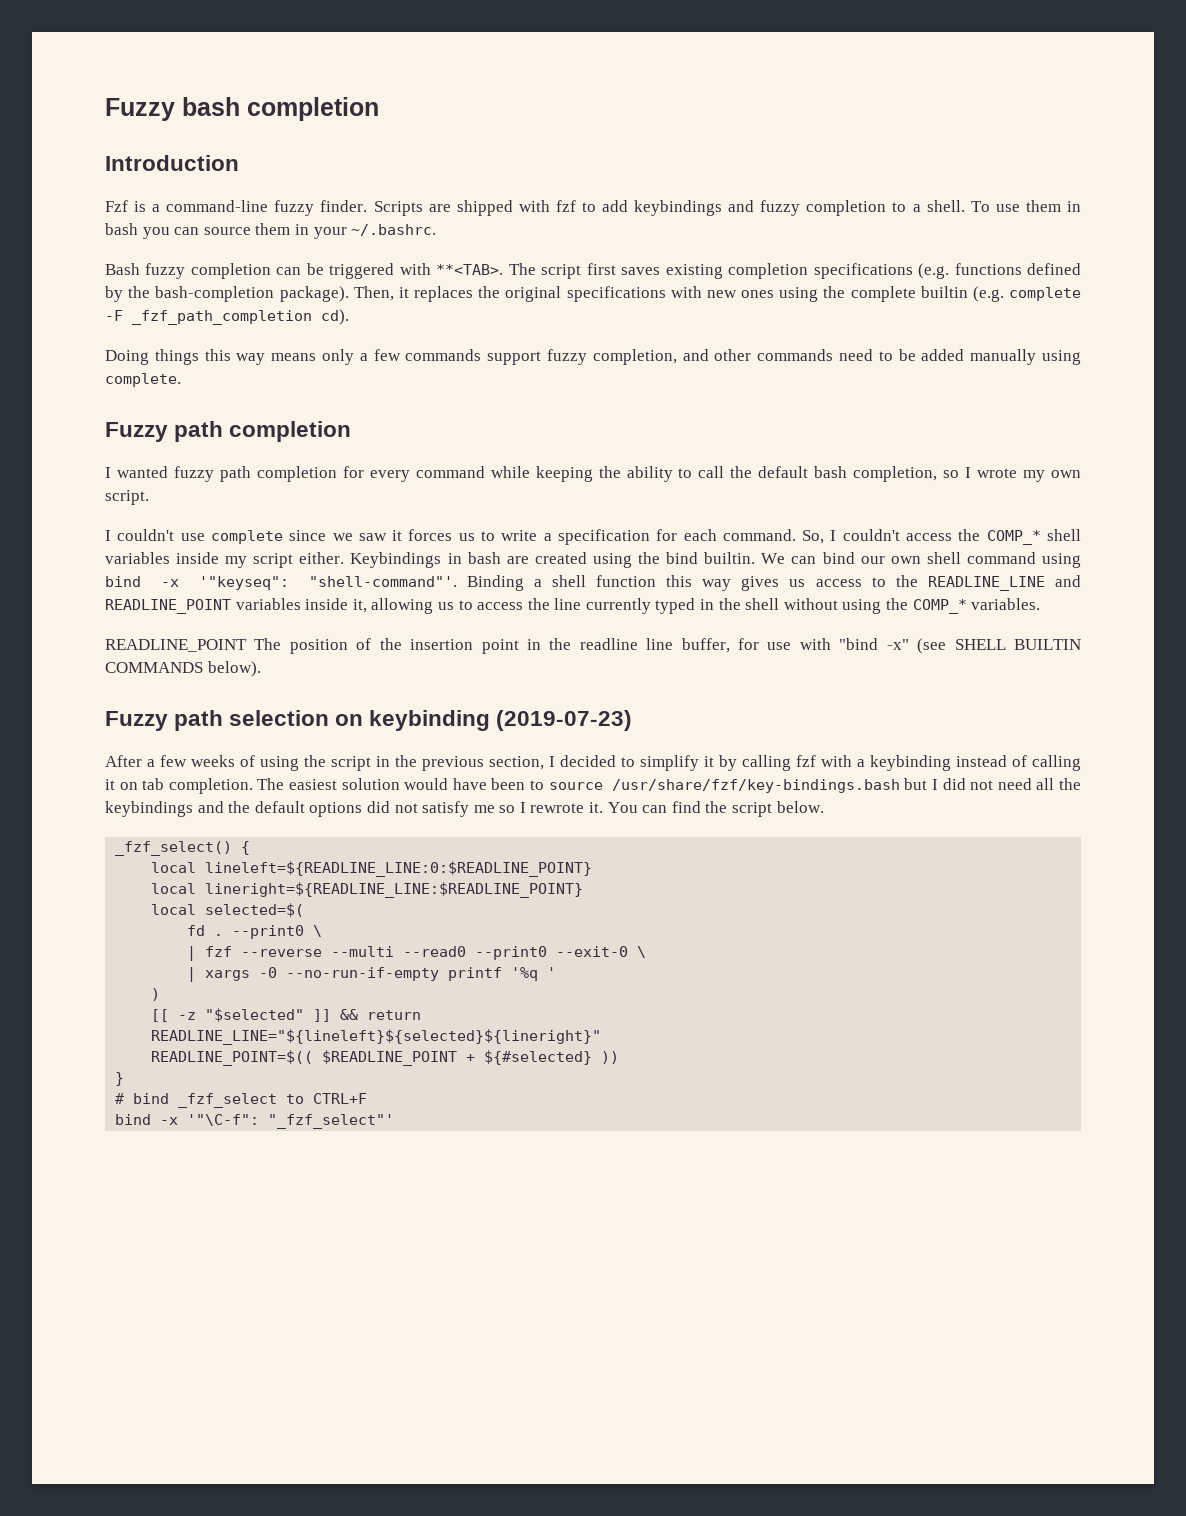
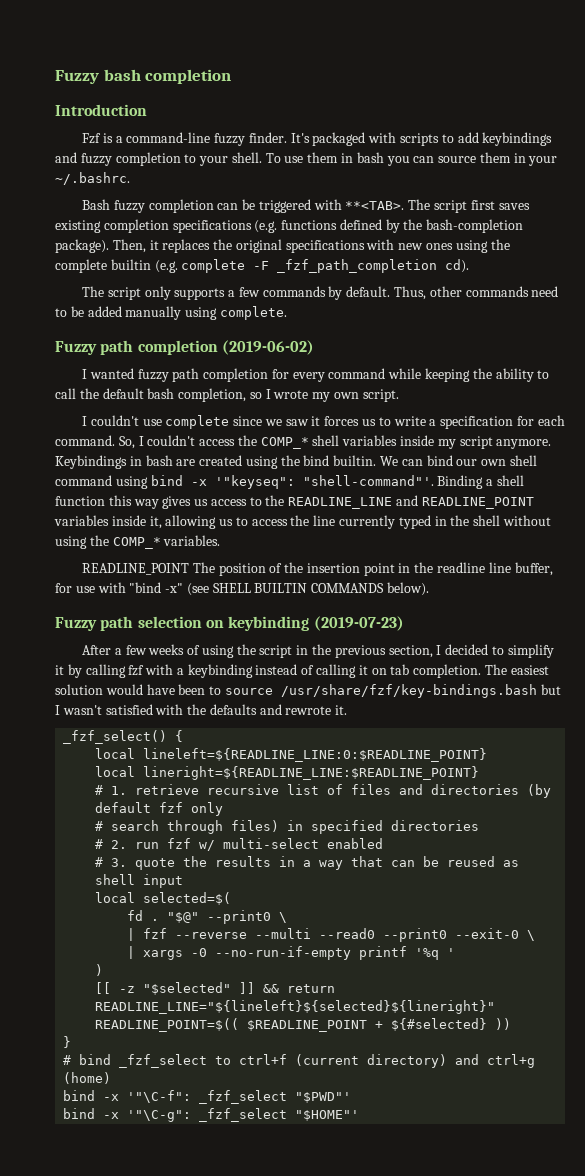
- Scripts are shipped with fzf to add keybindings and fuzzy completion to a shell.
+ It's packaged with scripts to add keybindings and fuzzy completion to your shell.
- Doing things this way means only a few commands support fuzzy completion, and other commands need to be added manually using complete.
+ The script only supports a few commands by default. Thus, other commands need to be added manually using complete.
- Fuzzy path completion
+ Fuzzy path completion (2019-06-02)
- So, I couldn't access the COMP_* shell variables inside my script either.
+ So, I couldn't access the COMP_* shell variables inside my script anymore.
- The easiest solution would have been to source /usr/share/fzf/key-bindings.bash but I did not need all the keybindings and the default options did not satisfy me so I rewrote it. You can find the script below.
+ The easiest solution would have been to source /usr/share/fzf/key-bindings.bash but I wasn't satisfied with the defaults and rewrote it.
+ # 1. retrieve recursive list of files and directories (by default fzf only
+ # search through files) in specified directories
+ # 2. run fzf w/ multi-select enabled
+ # 3. quote the results in a way that can be reused as shell input
- --print0 \
+ "$@" --print0 \
- # bind _fzf_select to CTRL+F
- bind -x '"\C-f": "_fzf_select"'
+ # bind _fzf_select to ctrl+f (current directory) and ctrl+g (home)
+ bind -x '"\C-f": _fzf_select "$PWD"'
+ bind -x '"\C-g": _fzf_select "$HOME"'

